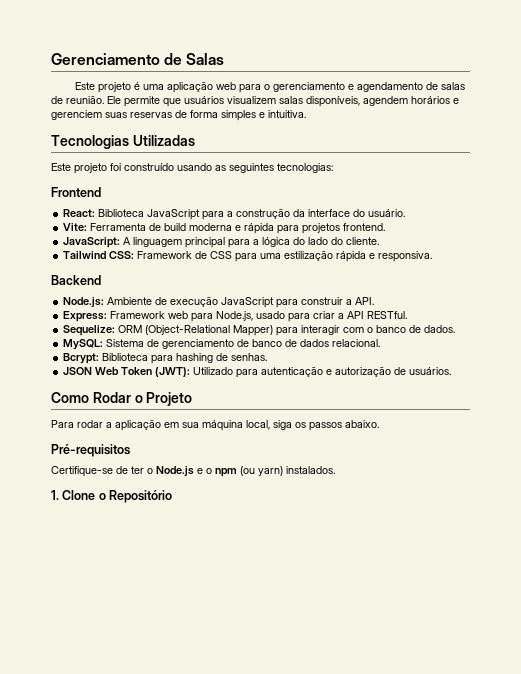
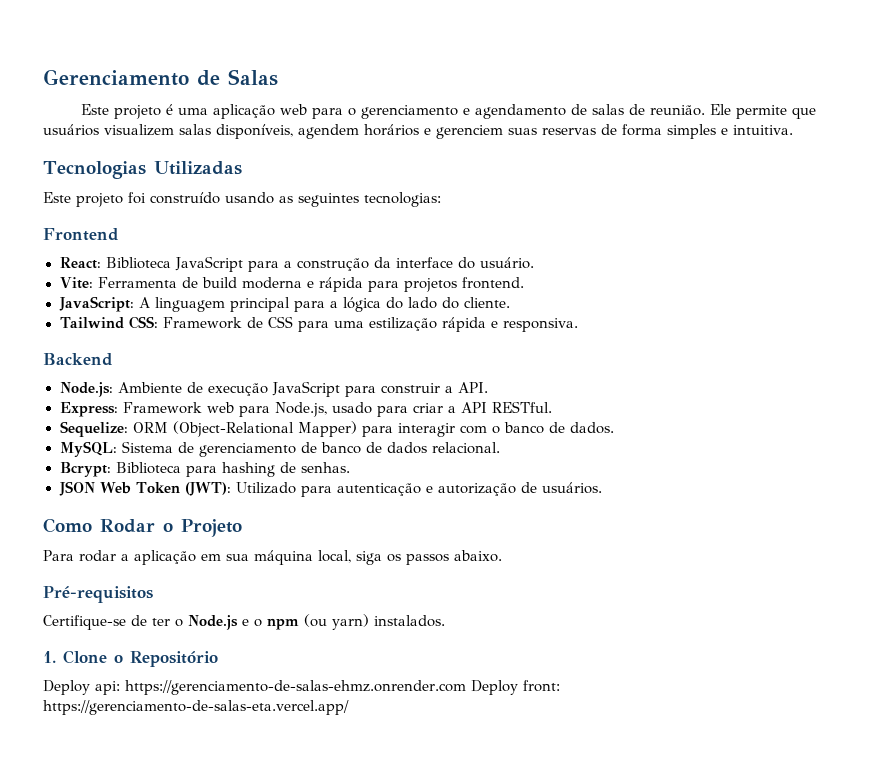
+ Deploy api: https://gerenciamento-de-salas-ehmz.onrender.com Deploy front: https://gerenciamento-de-salas-eta.vercel.app/

